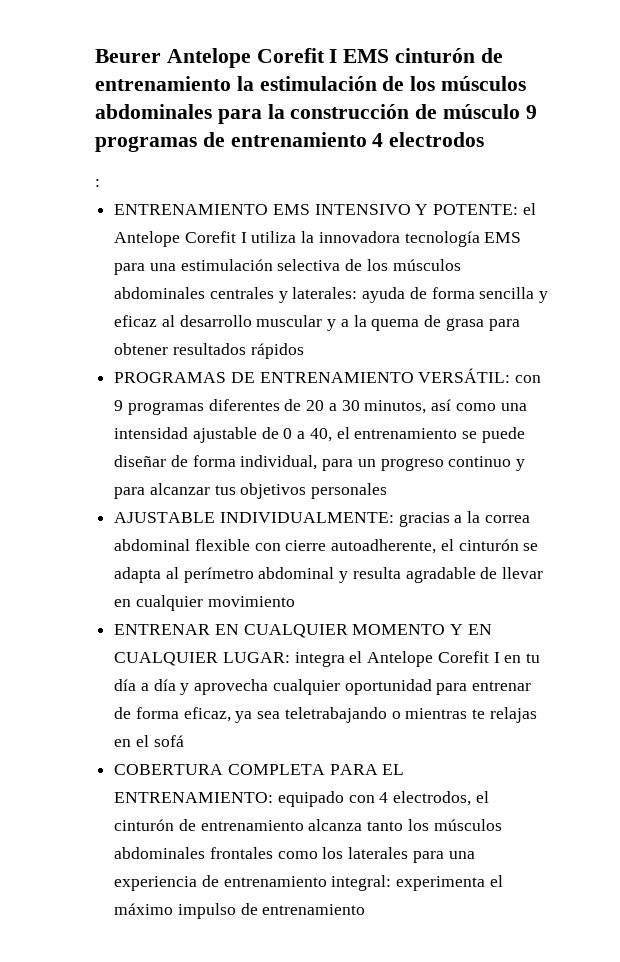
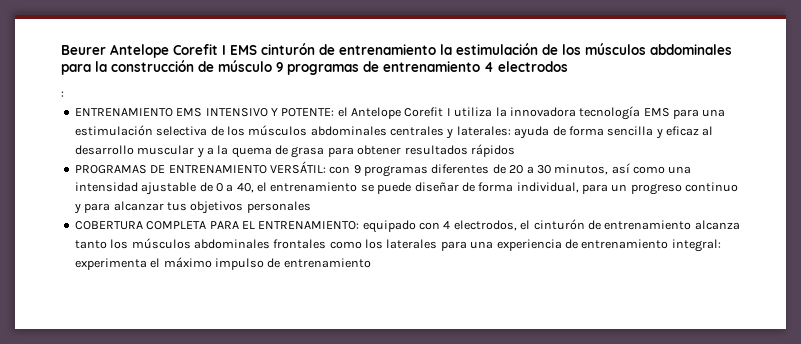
- AJUSTABLE INDIVIDUALMENTE: gracias a la correa abdominal flexible con cierre autoadherente, el cinturón se adapta al perímetro abdominal y resulta agradable de llevar en cualquier movimiento
- ENTRENAR EN CUALQUIER MOMENTO Y EN CUALQUIER LUGAR: integra el Antelope Corefit I en tu día a día y aprovecha cualquier oportunidad para entrenar de forma eficaz, ya sea teletrabajando o mientras te relajas en el sofá

